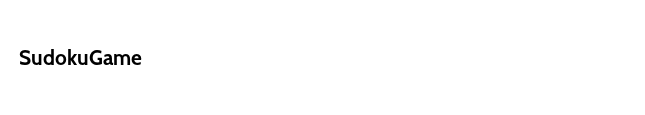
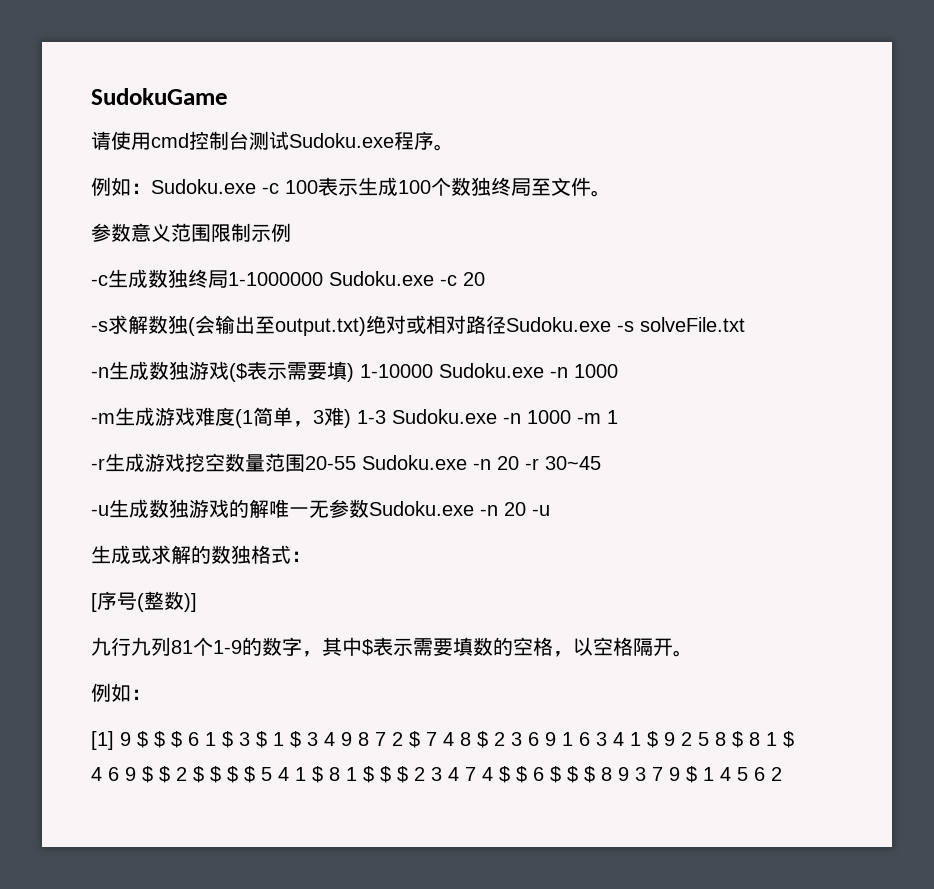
+ 请使用cmd控制台测试Sudoku.exe程序。
+ 例如：Sudoku.exe -c 100表示生成100个数独终局至文件。
+ 参数意义范围限制示例
+ -c生成数独终局1-1000000 Sudoku.exe -c 20
+ -s求解数独(会输出至output.txt)绝对或相对路径Sudoku.exe -s solveFile.txt
+ -n生成数独游戏($表示需要填) 1-10000 Sudoku.exe -n 1000
+ -m生成游戏难度(1简单，3难) 1-3 Sudoku.exe -n 1000 -m 1
+ -r生成游戏挖空数量范围20-55 Sudoku.exe -n 20 -r 30~45
+ -u生成数独游戏的解唯一无参数Sudoku.exe -n 20 -u
+ 生成或求解的数独格式：
+ [序号(整数)]
+ 九行九列81个1-9的数字，其中$表示需要填数的空格，以空格隔开。
+ 例如：
+ [1] 9 $ $ $ 6 1 $ 3 $ 1 $ 3 4 9 8 7 2 $ 7 4 8 $ 2 3 6 9 1 6 3 4 1 $ 9 2 5 8 $ 8 1 $ 4 6 9 $ $ 2 $ $ $ $ 5 4 1 $ 8 1 $ $ $ 2 3 4 7 4 $ $ 6 $ $ $ 8 9 3 7 9 $ 1 4 5 6 2

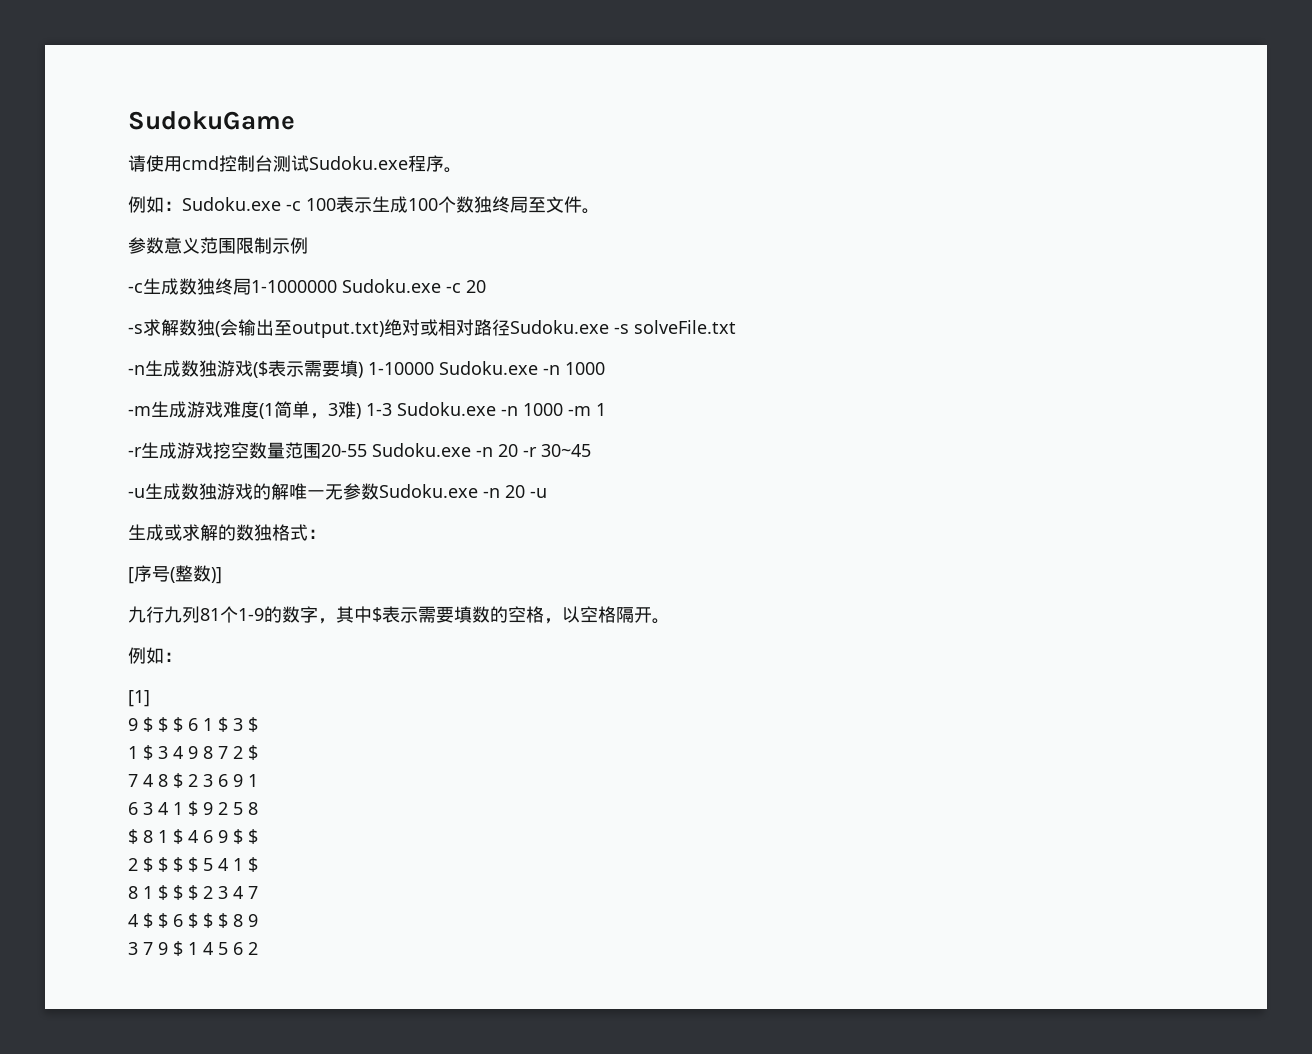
- [1] 9 $ $ $ 6 1 $ 3 $ 1 $ 3 4 9 8 7 2 $ 7 4 8 $ 2 3 6 9 1 6 3 4 1 $ 9 2 5 8 $ 8 1 $ 4 6 9 $ $ 2 $ $ $ $ 5 4 1 $ 8 1 $ $ $ 2 3 4 7 4 $ $ 6 $ $ $ 8 9 3 7 9 $ 1 4 5 6 2
+ [1]
+ 9 $ $ $ 6 1 $ 3 $
+ 1 $ 3 4 9 8 7 2 $
+ 7 4 8 $ 2 3 6 9 1
+ 6 3 4 1 $ 9 2 5 8
+ $ 8 1 $ 4 6 9 $ $
+ 2 $ $ $ $ 5 4 1 $
+ 8 1 $ $ $ 2 3 4 7
+ 4 $ $ 6 $ $ $ 8 9
+ 3 7 9 $ 1 4 5 6 2

